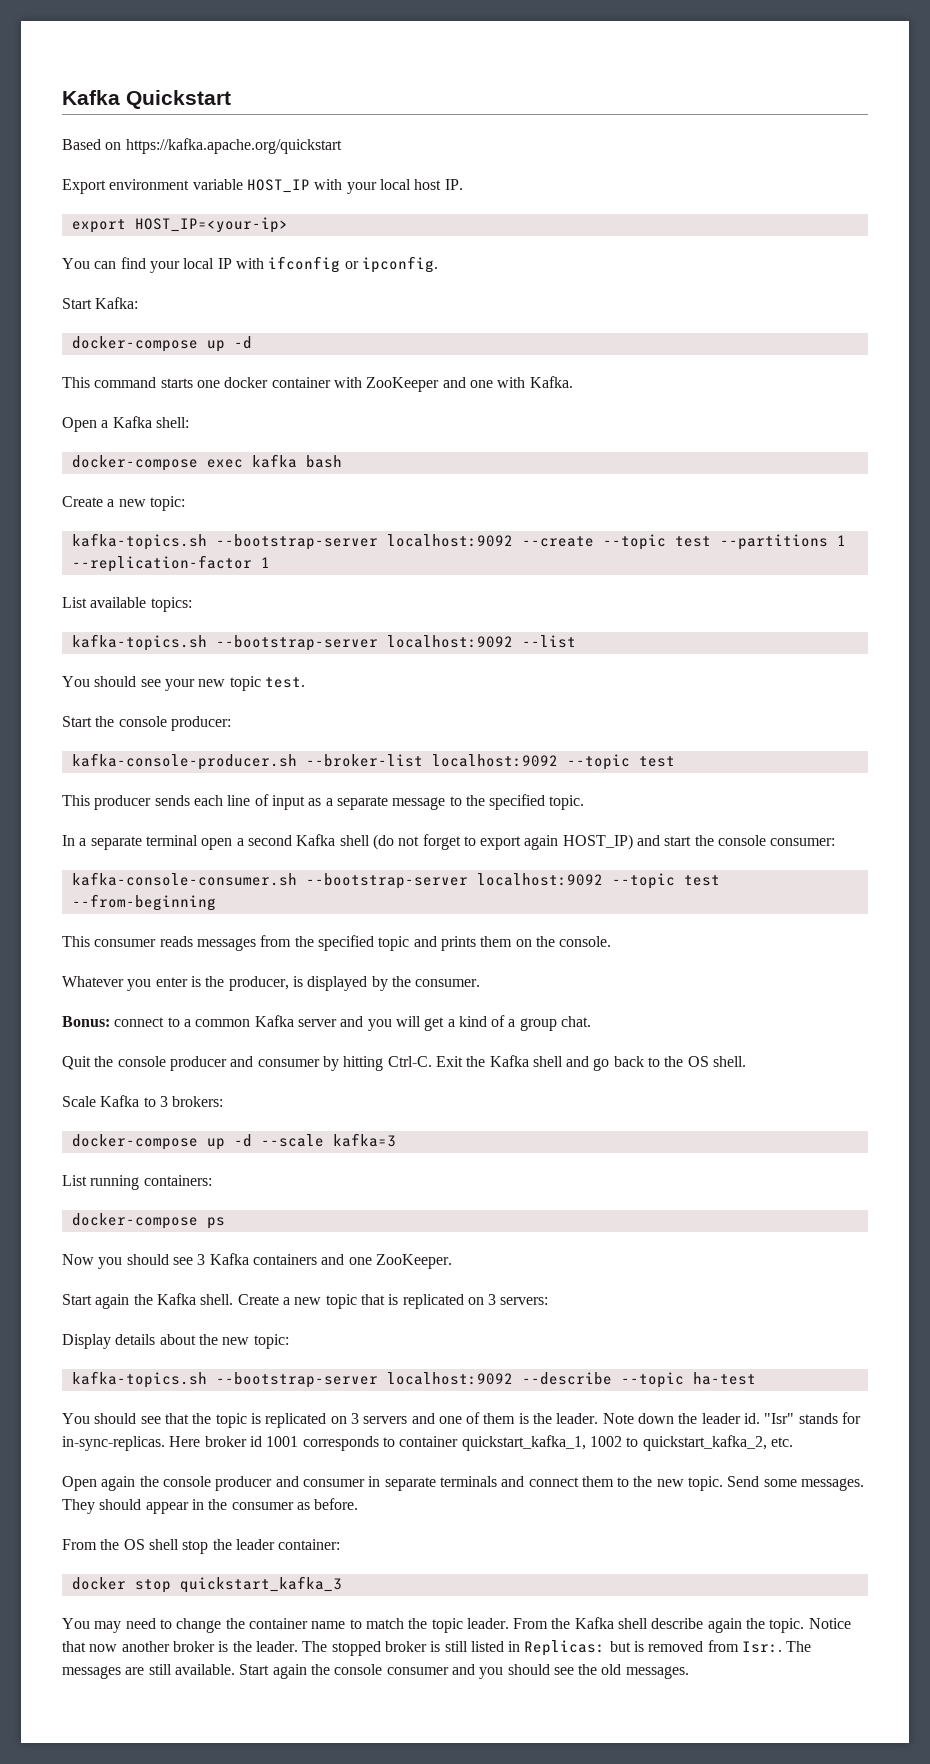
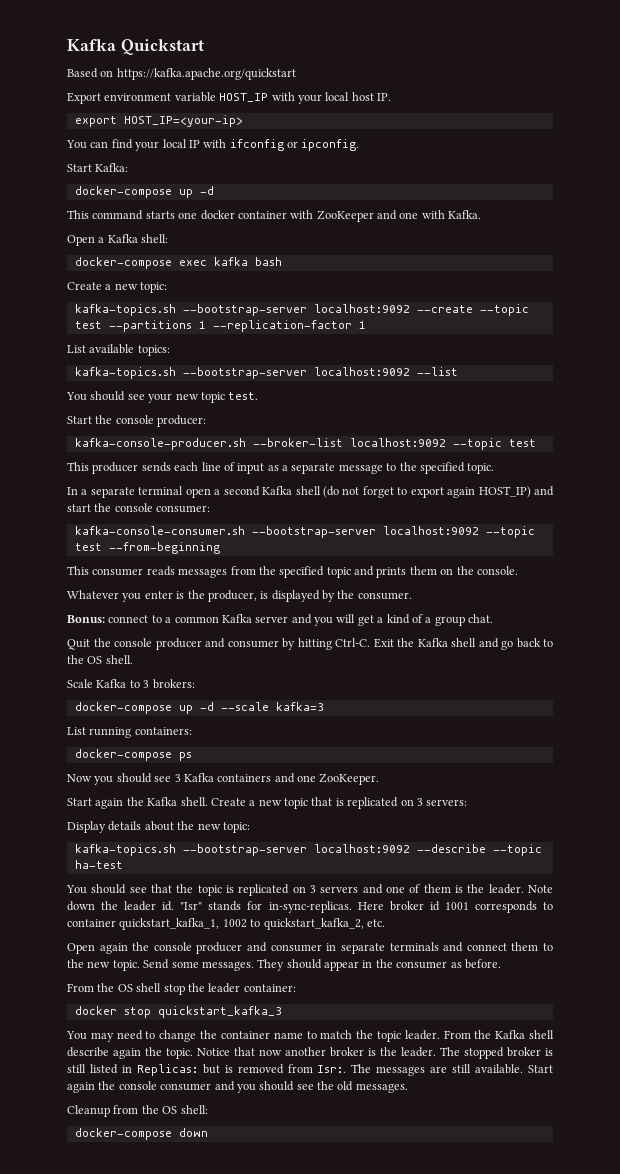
+ Cleanup from the OS shell:
+ docker-compose down

